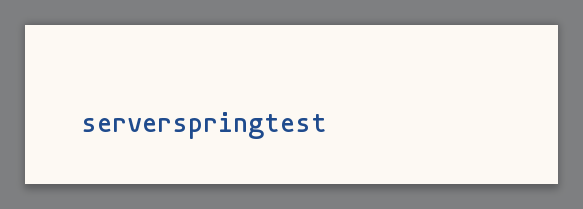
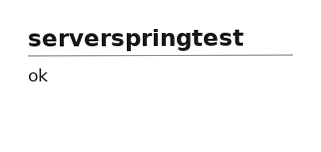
+ ok

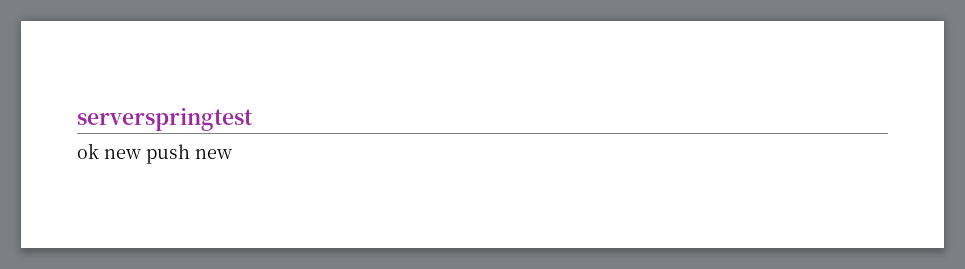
- ok
+ ok new push new

